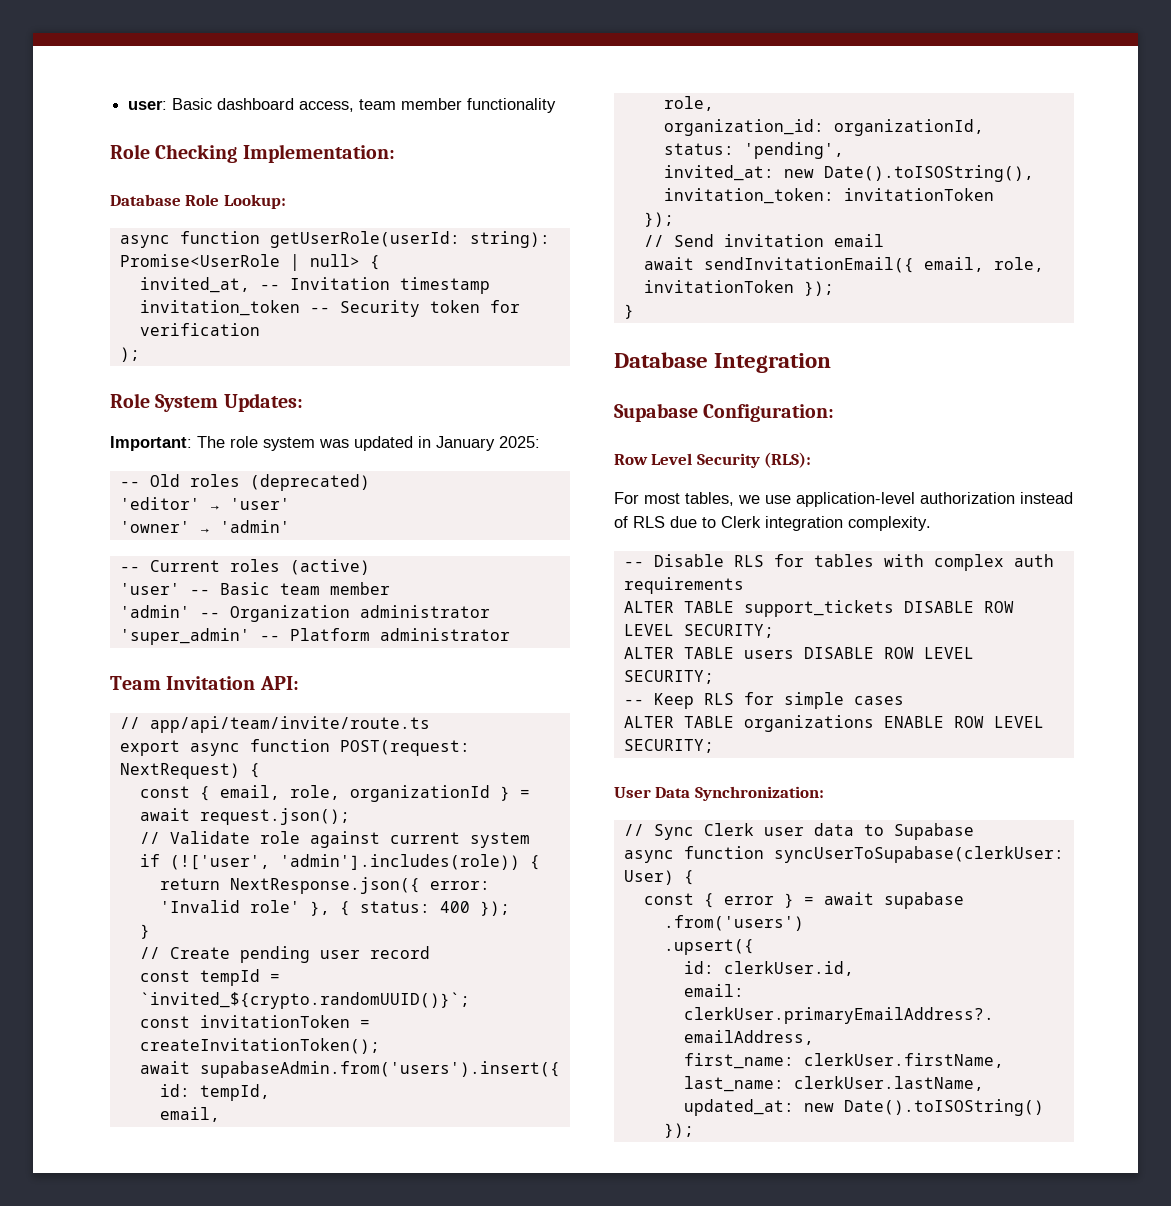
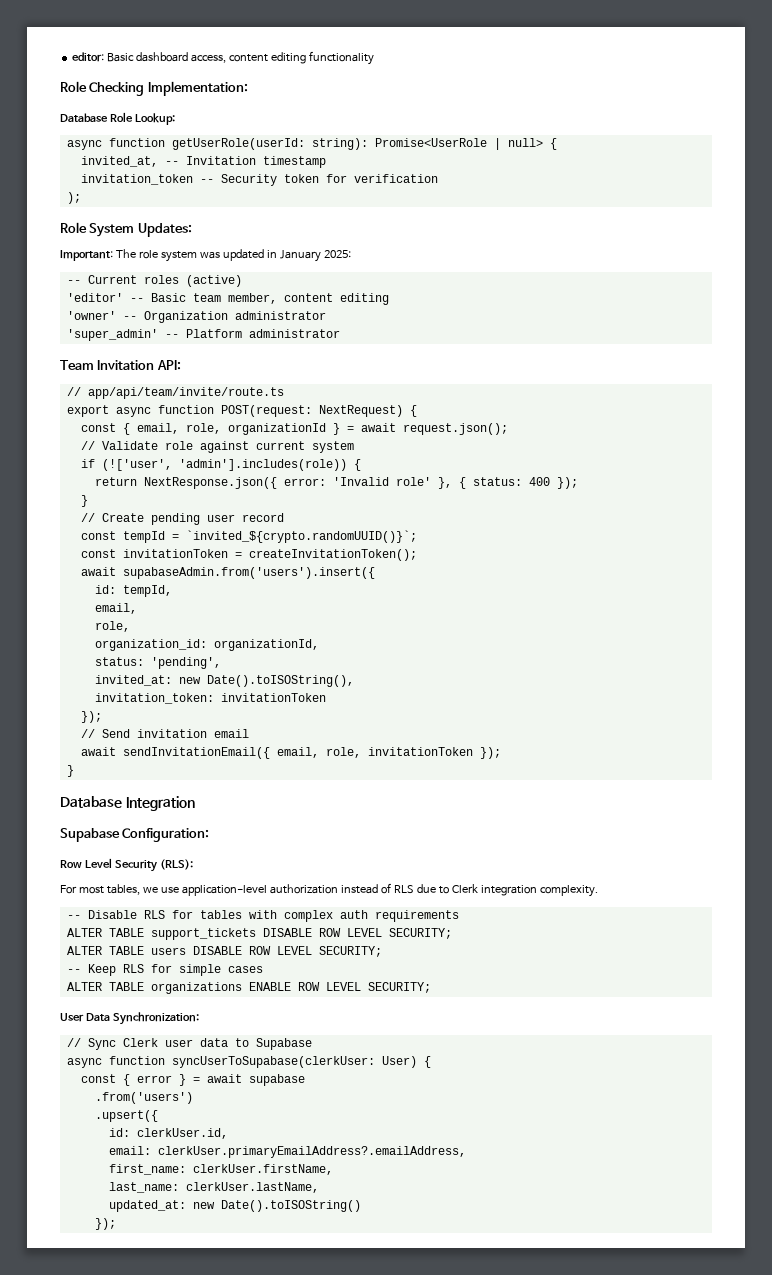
- user: Basic dashboard access, team member functionality
+ editor: Basic dashboard access, content editing functionality
- -- Old roles (deprecated)
- 'editor' → 'user'
- 'owner' → 'admin'
- 'user' -- Basic team member
- 'admin' -- Organization administrator
+ 'editor' -- Basic team member, content editing
+ 'owner' -- Organization administrator

